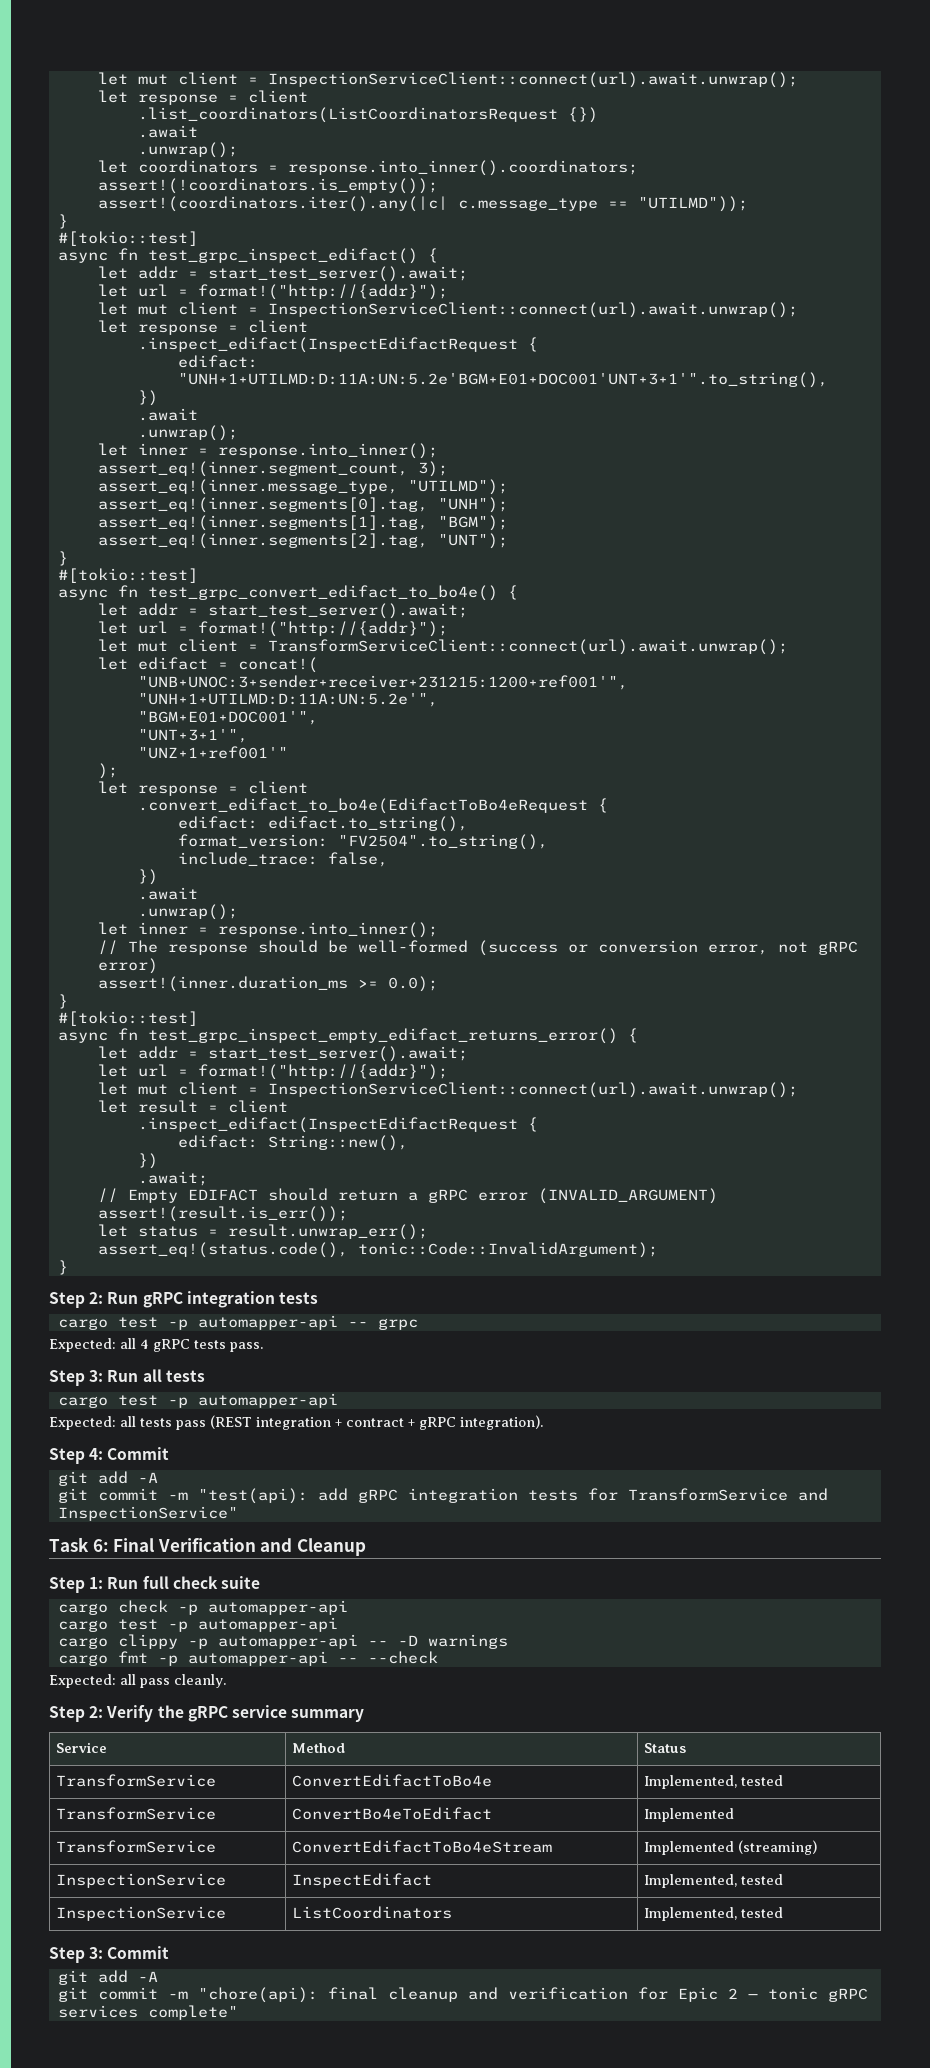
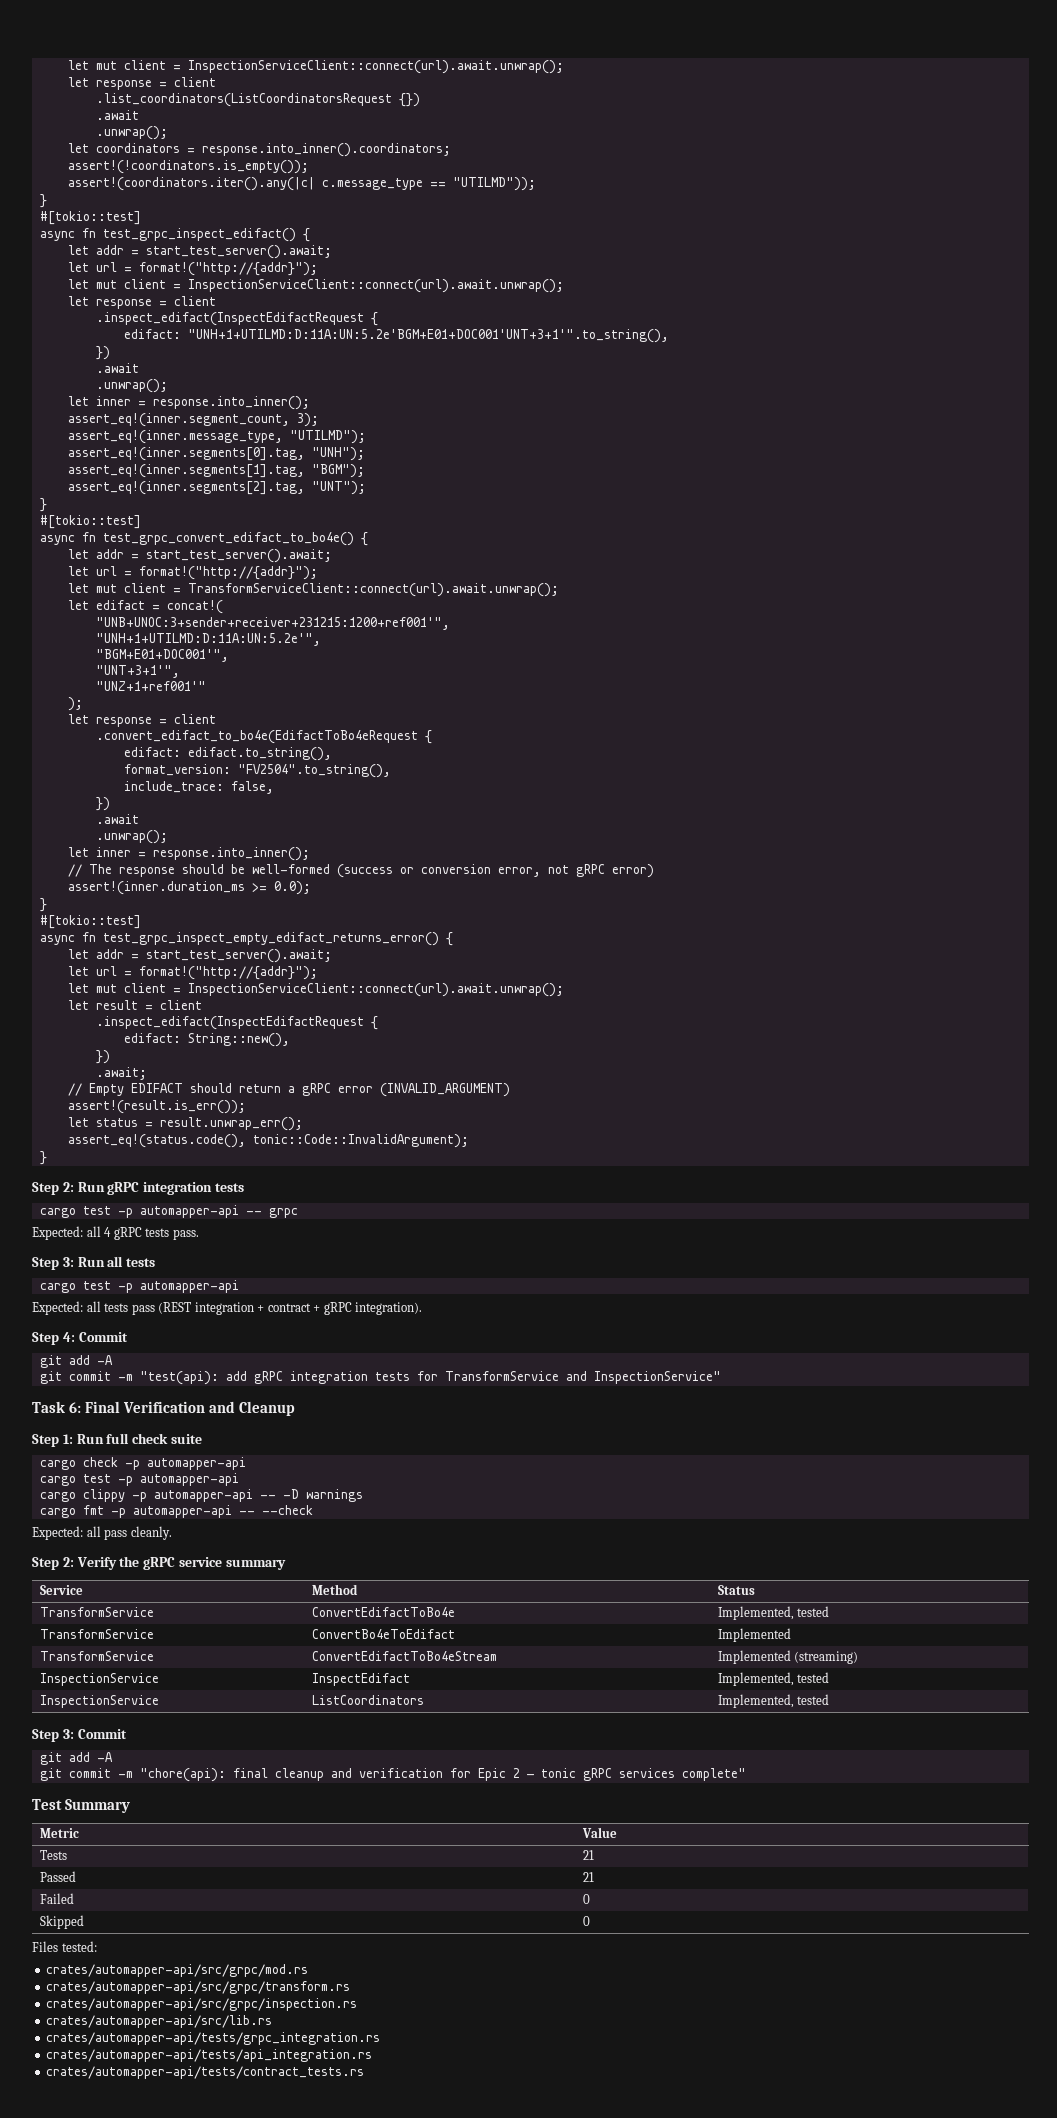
+ Test Summary
+ Metric | Value
+ Tests | 21
+ Passed | 21
+ Failed | 0
+ Skipped | 0
+ Files tested:
+ crates/automapper-api/src/grpc/mod.rs
+ crates/automapper-api/src/grpc/transform.rs
+ crates/automapper-api/src/grpc/inspection.rs
+ crates/automapper-api/src/lib.rs
+ crates/automapper-api/tests/grpc_integration.rs
+ crates/automapper-api/tests/api_integration.rs
+ crates/automapper-api/tests/contract_tests.rs

